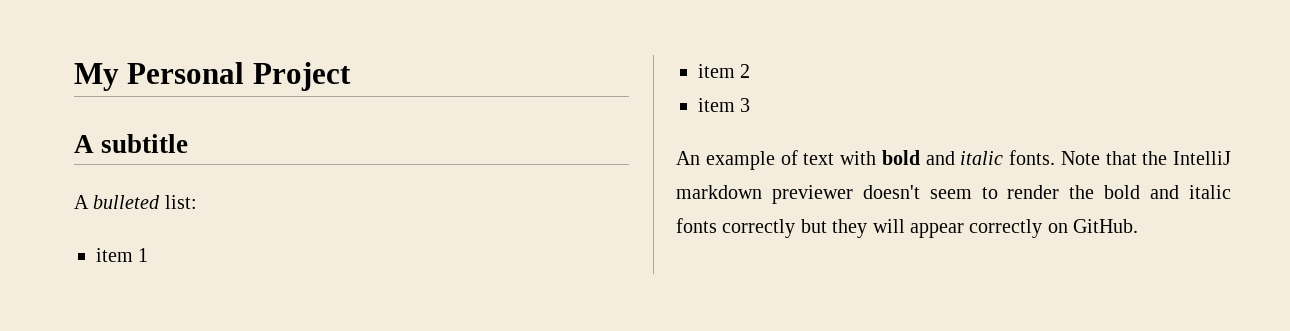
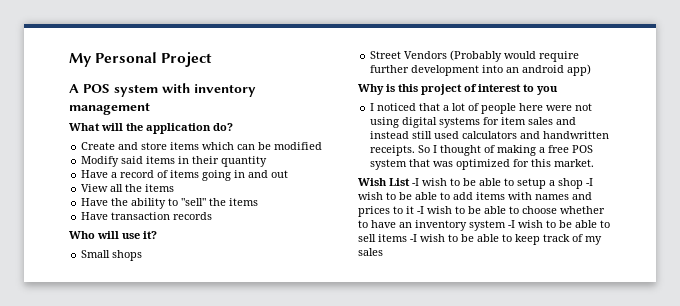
- A subtitle
- A bulleted list:
- item 1
- item 2
- item 3
- An example of text with bold and italic fonts. Note that the IntelliJ markdown previewer doesn't seem to render the bold and italic fonts correctly but they will appear correctly on GitHub.
+ A POS system with inventory management
+ What will the application do?
+ Create and store items which can be modified
+ Modify said items in their quantity
+ Have a record of items going in and out
+ View all the items
+ Have the ability to "sell" the items
+ Have transaction records
+ Who will use it?
+ Small shops
+ Street Vendors (Probably would require further development into an android app)
+ Why is this project of interest to you
+ I noticed that a lot of people here were not using digital systems for item sales and instead still used calculators and handwritten receipts. So I thought of making a free POS system that was optimized for this market.
+ Wish List -I wish to be able to setup a shop -I wish to be able to add items with names and prices to it -I wish to be able to choose whether to have an inventory system -I wish to be able to sell items -I wish to be able to keep track of my sales

